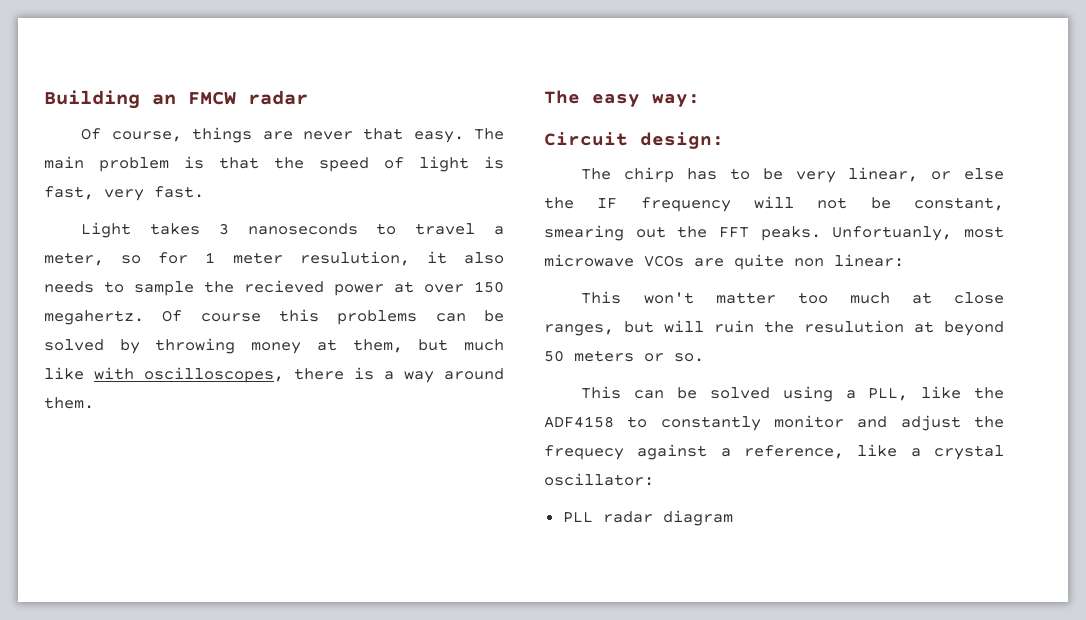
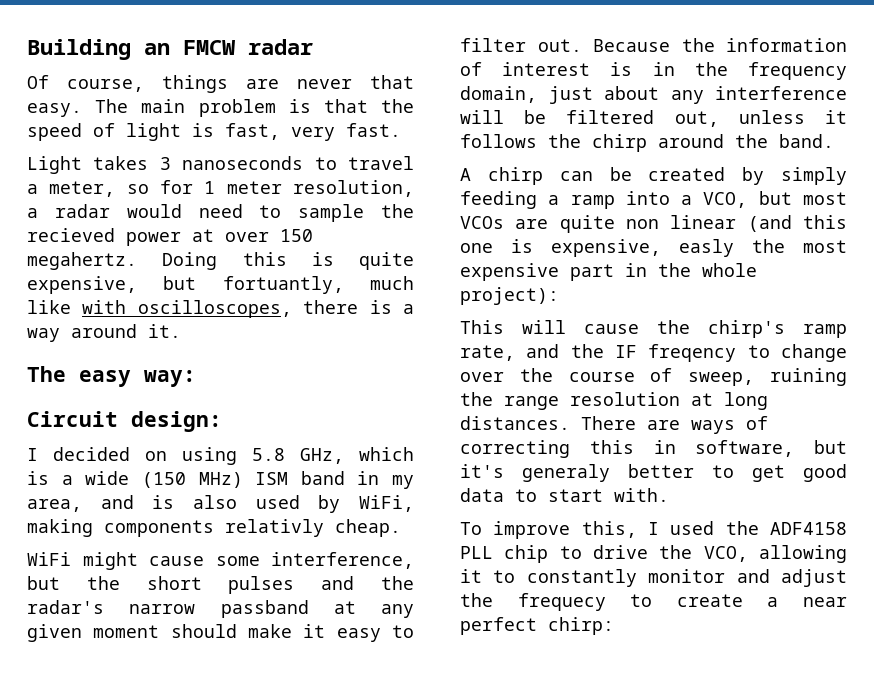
- Light takes 3 nanoseconds to travel a meter, so for 1 meter resulution, it also needs to sample the recieved power at over 150 megahertz.
+ Light takes 3 nanoseconds to travel a meter, so for 1 meter resolution, a radar would need to sample the recieved power at over 150 megahertz.
- Of course this problems can be solved by throwing money at them, but much like with oscilloscopes, there is a way around them.
+ Doing this is quite expensive, but fortuantly, much like with oscilloscopes, there is a way around it.
- The chirp has to be very linear, or else the IF frequency will not be constant, smearing out the FFT peaks. Unfortuanly, most microwave VCOs are quite non linear:
- This won't matter too much at close ranges, but will ruin the resulution at beyond 50 meters or so.
- This can be solved using a PLL, like the ADF4158 to constantly monitor and adjust the frequecy against a reference, like a crystal oscillator:
- PLL radar diagram
+ I decided on using 5.8 GHz, which is a wide (150 MHz) ISM band in my area, and is also used by WiFi, making components relativly cheap.
+ WiFi might cause some interference, but the short pulses and the radar's narrow passband at any given moment should make it easy to filter out. Because the information of interest is in the frequency domain, just about any interference will be filtered out, unless it follows the chirp around the band.
+ A chirp can be created by simply feeding a ramp into a VCO, but most VCOs are quite non linear (and this one is expensive, easly the most expensive part in the whole project):
+ This will cause the chirp's ramp rate, and the IF freqency to change over the course of sweep, ruining the range resolution at long distances. There are ways of correcting this in software, but it's generaly better to get good data to start with.
+ To improve this, I used the ADF4158 PLL chip to drive the VCO, allowing it to constantly monitor and adjust the frequecy to create a near perfect chirp:

